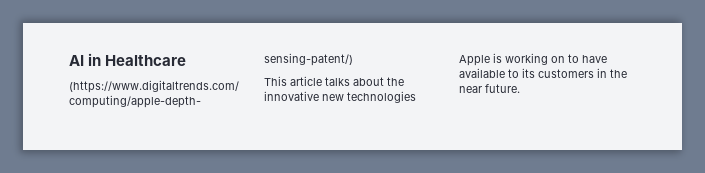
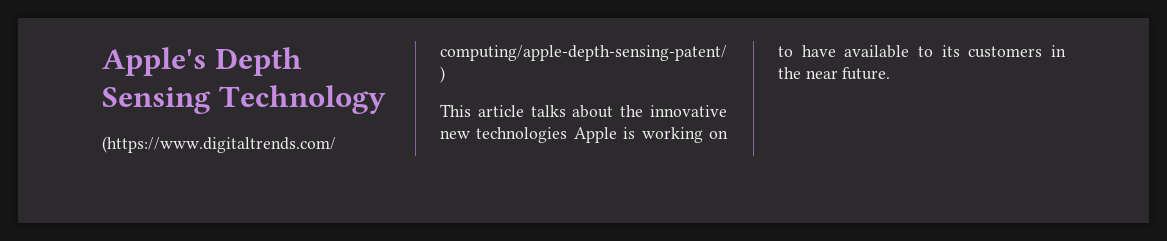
- AI in Healthcare
+ Apple's Depth Sensing Technology

